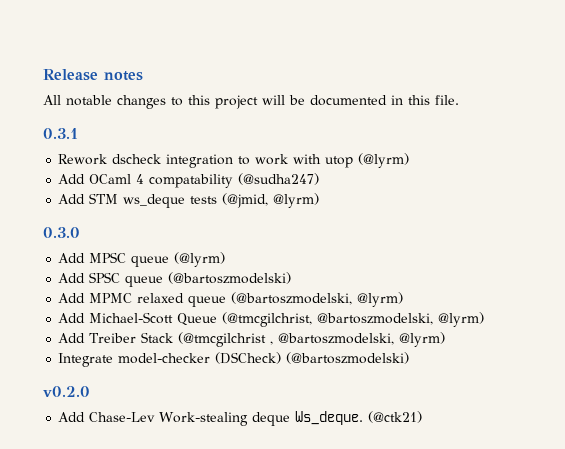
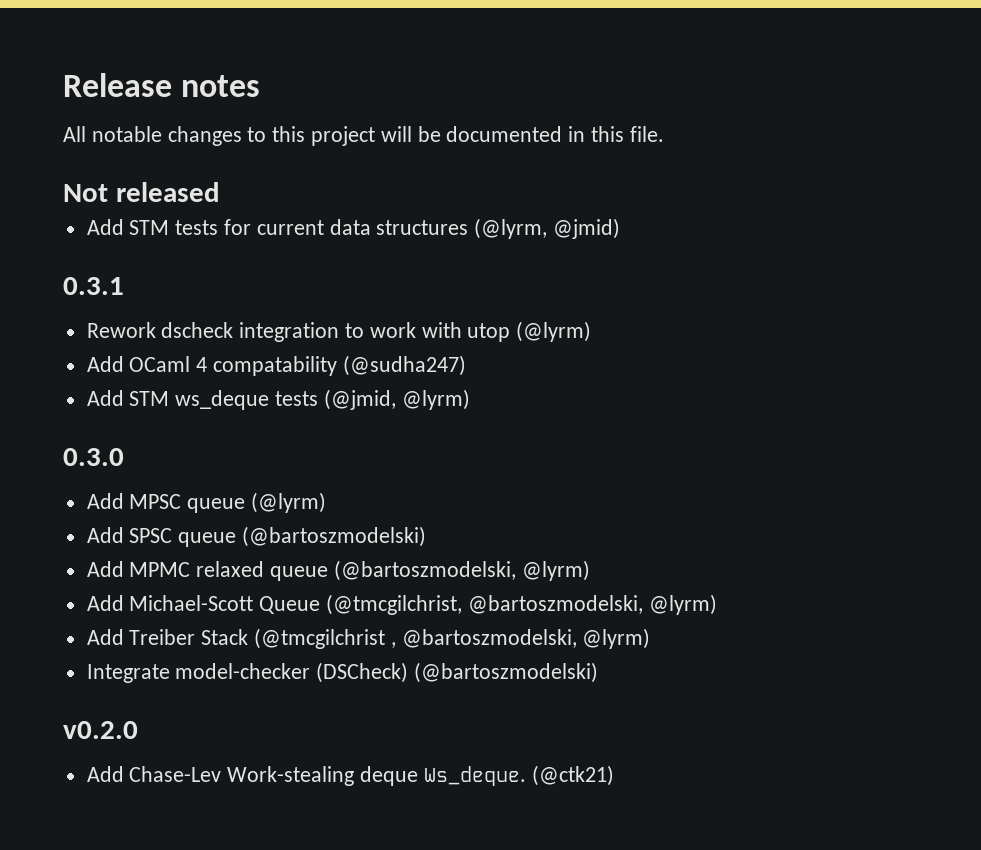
+ Not released
+ Add STM tests for current data structures (@lyrm, @jmid)

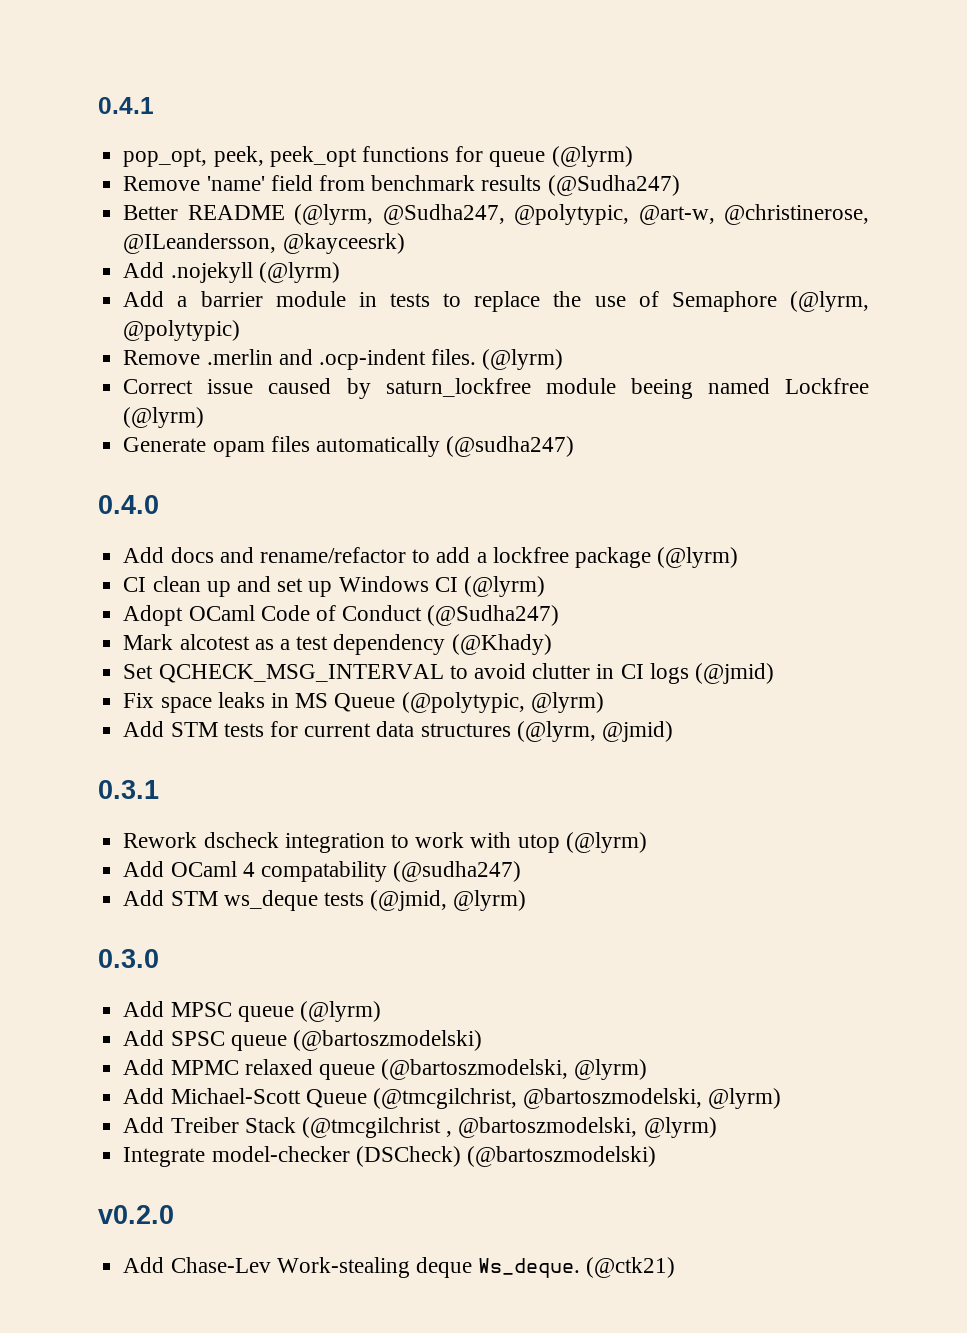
- Release notes
- All notable changes to this project will be documented in this file.
- Not released
+ 0.4.1
+ pop_opt, peek, peek_opt functions for queue (@lyrm)
+ Remove 'name' field from benchmark results (@Sudha247)
+ Better README (@lyrm, @Sudha247, @polytypic, @art-w, @christinerose, @ILeandersson, @kayceesrk)
+ Add .nojekyll (@lyrm)
+ Add a barrier module in tests to replace the use of Semaphore (@lyrm, @polytypic)
+ Remove .merlin and .ocp-indent files. (@lyrm)
+ Correct issue caused by saturn_lockfree module beeing named Lockfree (@lyrm)
+ Generate opam files automatically (@sudha247)
+ 0.4.0
+ Add docs and rename/refactor to add a lockfree package (@lyrm)
+ CI clean up and set up Windows CI (@lyrm)
+ Adopt OCaml Code of Conduct (@Sudha247)
+ Mark alcotest as a test dependency (@Khady)
+ Set QCHECK_MSG_INTERVAL to avoid clutter in CI logs (@jmid)
+ Fix space leaks in MS Queue (@polytypic, @lyrm)

